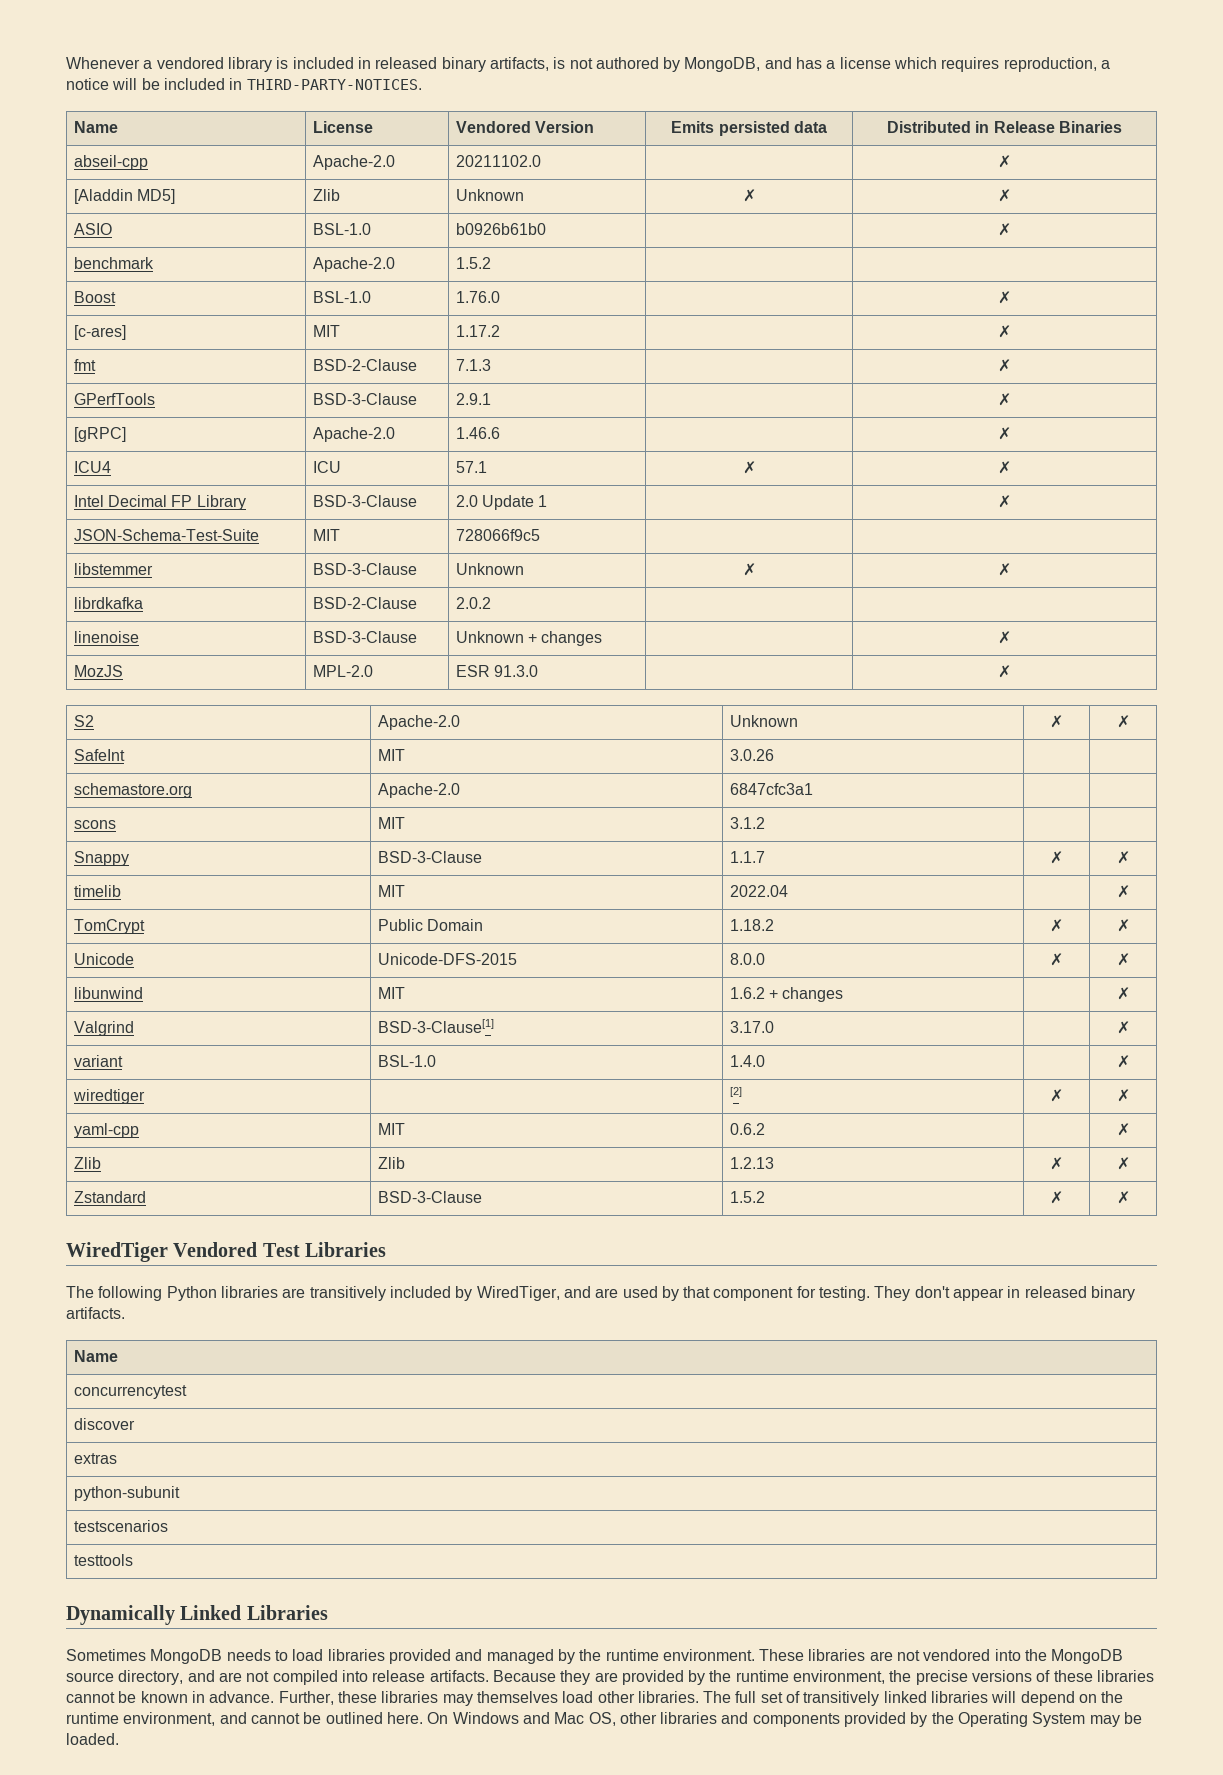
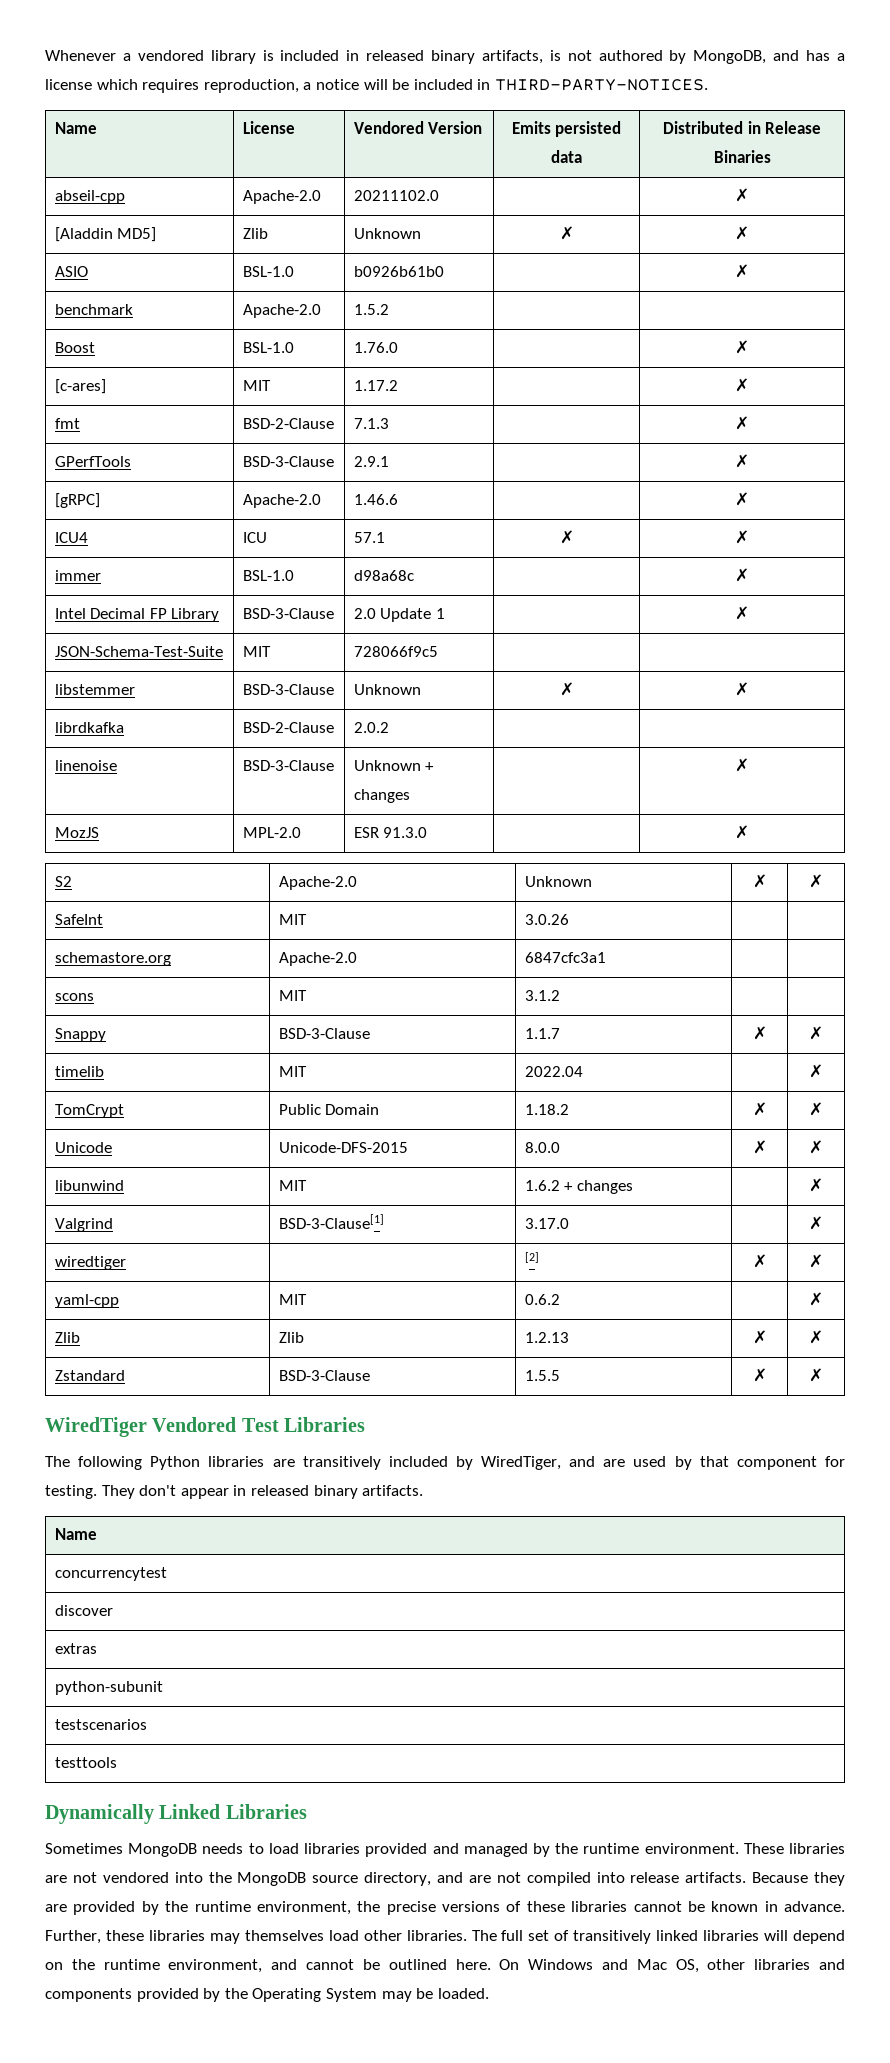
+ immer | BSL-1.0 | d98a68c | | ✗
- variant | BSL-1.0 | 1.4.0 | | ✗
- Zstandard | BSD-3-Clause | 1.5.2 | ✗ | ✗
+ Zstandard | BSD-3-Clause | 1.5.5 | ✗ | ✗

